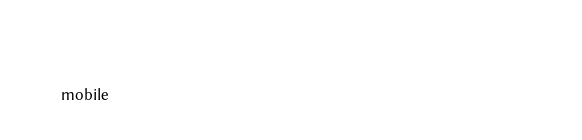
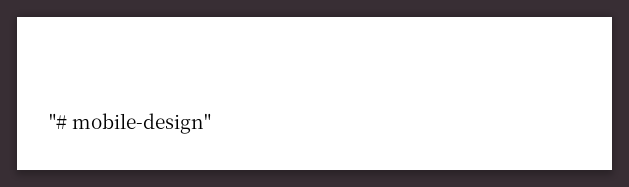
- mobile
+ "# mobile-design"

